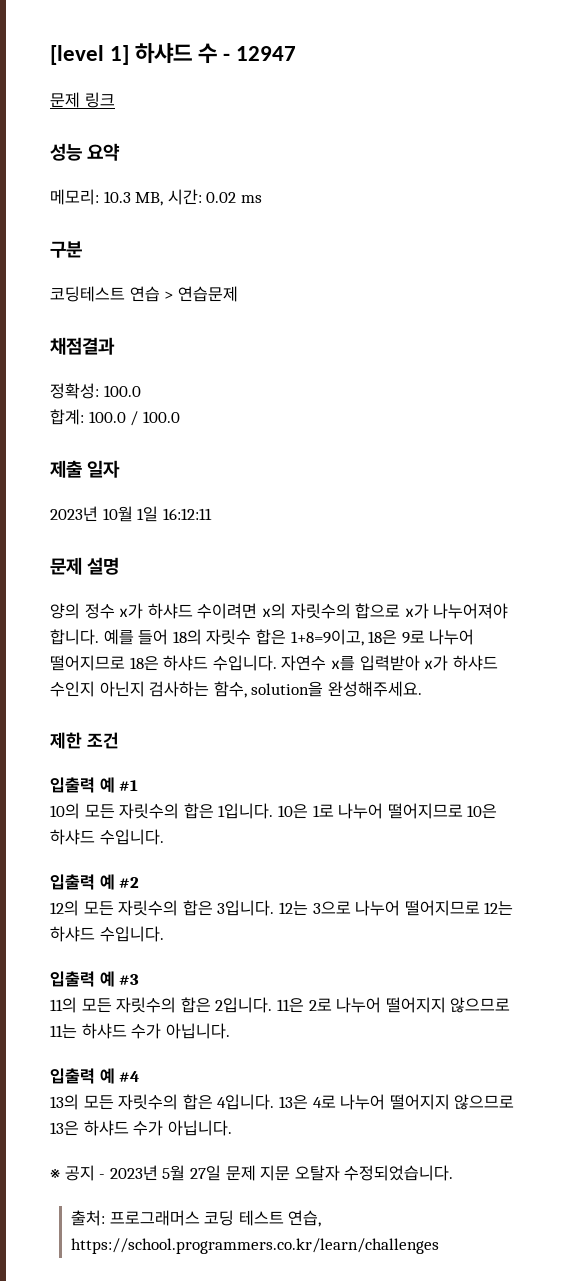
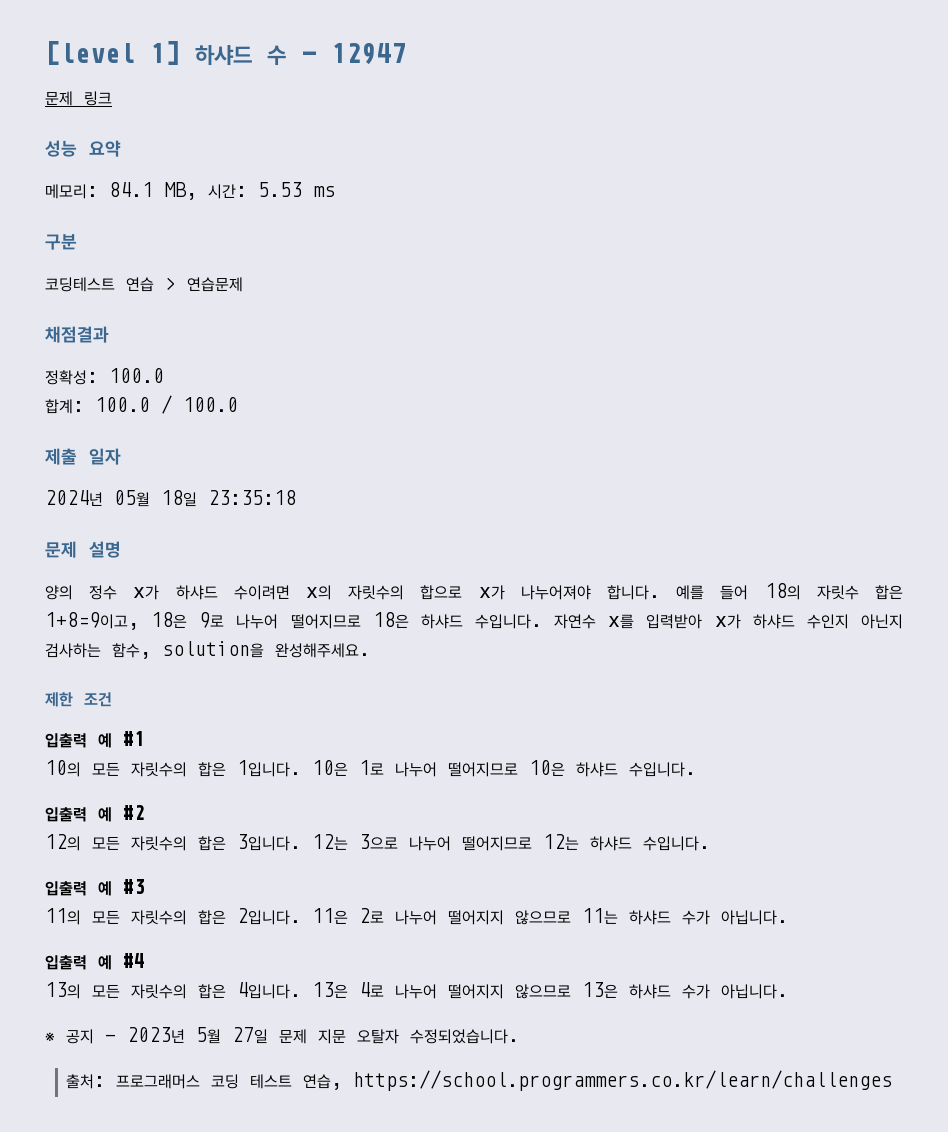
- 메모리: 10.3 MB, 시간: 0.02 ms
+ 메모리: 84.1 MB, 시간: 5.53 ms
- 2023년 10월 1일 16:12:11
+ 2024년 05월 18일 23:35:18

